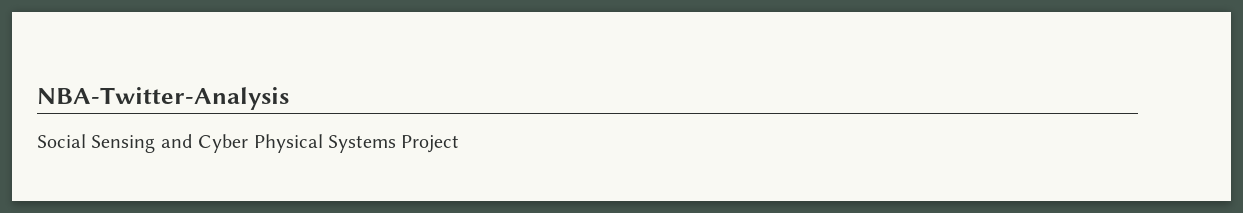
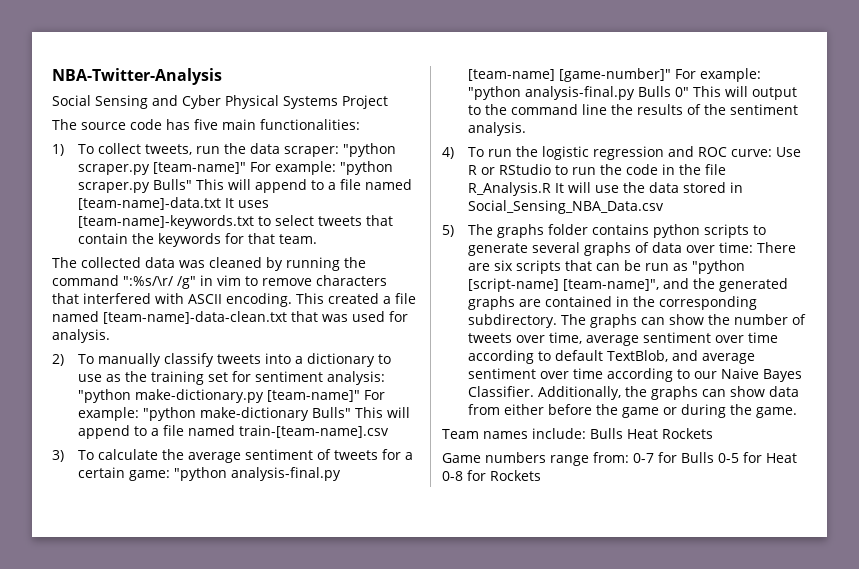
+ The source code has five main functionalities:
+ 1) To collect tweets, run the data scraper: "python scraper.py [team-name]" For example: "python scraper.py Bulls" This will append to a file named [team-name]-data.txt It uses [team-name]-keywords.txt to select tweets that contain the keywords for that team.
+ The collected data was cleaned by running the command ":%s/\r/ /g" in vim to remove characters that interfered with ASCII encoding. This created a file named [team-name]-data-clean.txt that was used for analysis.
+ 2) To manually classify tweets into a dictionary to use as the training set for sentiment analysis: "python make-dictionary.py [team-name]" For example: "python make-dictionary Bulls" This will append to a file named train-[team-name].csv
+ 3) To calculate the average sentiment of tweets for a certain game: "python analysis-final.py [team-name] [game-number]" For example: "python analysis-final.py Bulls 0" This will output to the command line the results of the sentiment analysis.
+ 4) To run the logistic regression and ROC curve: Use R or RStudio to run the code in the file R_Analysis.R It will use the data stored in Social_Sensing_NBA_Data.csv
+ 5) The graphs folder contains python scripts to generate several graphs of data over time: There are six scripts that can be run as "python [script-name] [team-name]", and the generated graphs are contained in the corresponding subdirectory. The graphs can show the number of tweets over time, average sentiment over time according to default TextBlob, and average sentiment over time according to our Naive Bayes Classifier. Additionally, the graphs can show data from either before the game or during the game.
+ Team names include: Bulls Heat Rockets
+ Game numbers range from: 0-7 for Bulls 0-5 for Heat 0-8 for Rockets

